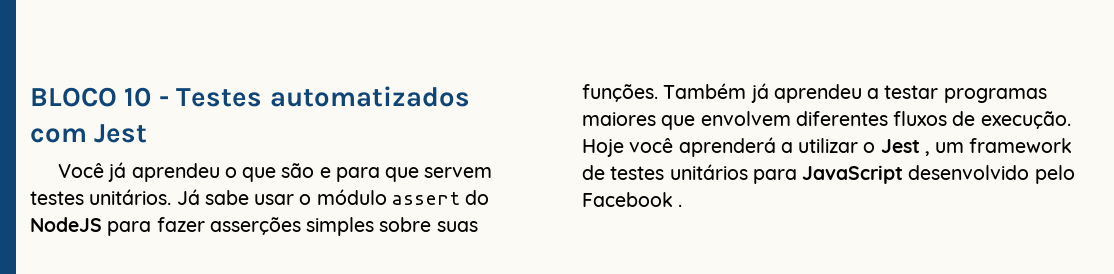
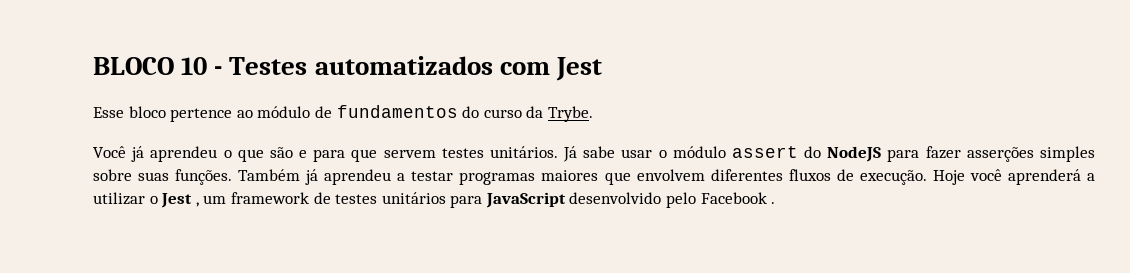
+ Esse bloco pertence ao módulo de fundamentos do curso da Trybe.

